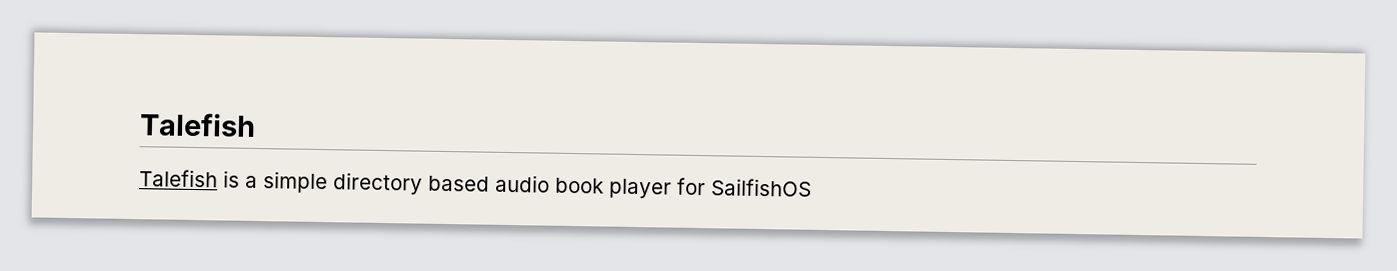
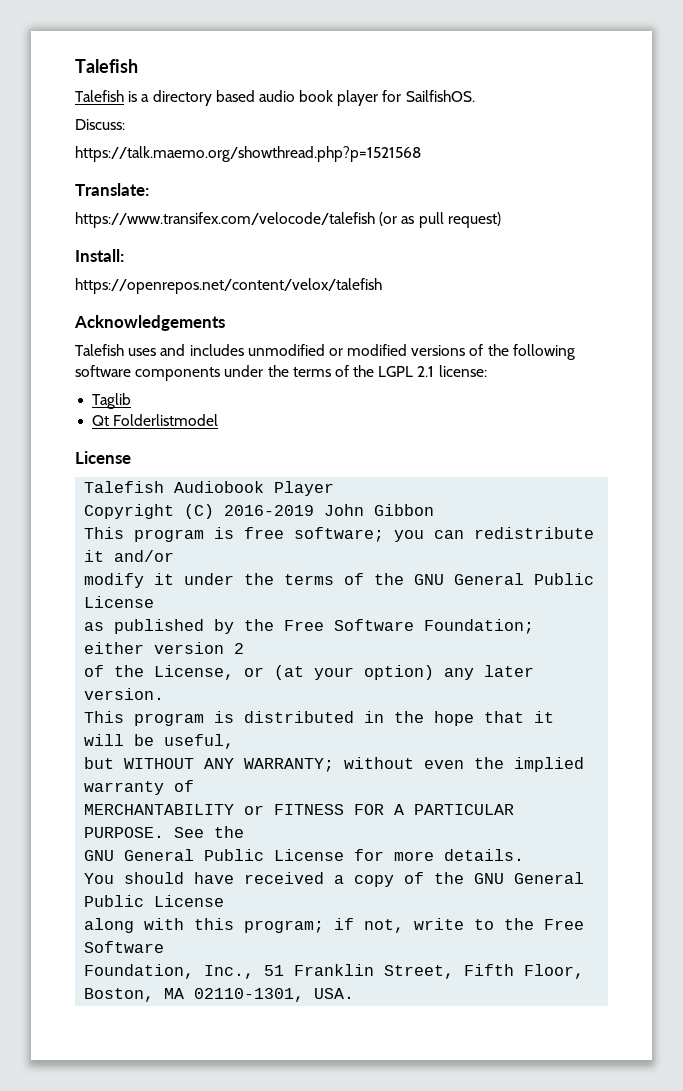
- Talefish is a simple directory based audio book player for SailfishOS
+ Talefish is a directory based audio book player for SailfishOS.
+ Discuss:
+ https://talk.maemo.org/showthread.php?p=1521568
+ Translate:
+ https://www.transifex.com/velocode/talefish (or as pull request)
+ Install:
+ https://openrepos.net/content/velox/talefish
+ Acknowledgements
+ Talefish uses and includes unmodified or modified versions of the following software components under the terms of the LGPL 2.1 license:
+ Taglib
+ Qt Folderlistmodel
+ License
+ Talefish Audiobook Player
+ Copyright (C) 2016-2019 John Gibbon
+ This program is free software; you can redistribute it and/or
+ modify it under the terms of the GNU General Public License
+ as published by the Free Software Foundation; either version 2
+ of the License, or (at your option) any later version.
+ This program is distributed in the hope that it will be useful,
+ but WITHOUT ANY WARRANTY; without even the implied warranty of
+ MERCHANTABILITY or FITNESS FOR A PARTICULAR PURPOSE. See the
+ GNU General Public License for more details.
+ You should have received a copy of the GNU General Public License
+ along with this program; if not, write to the Free Software
+ Foundation, Inc., 51 Franklin Street, Fifth Floor, Boston, MA 02110-1301, USA.

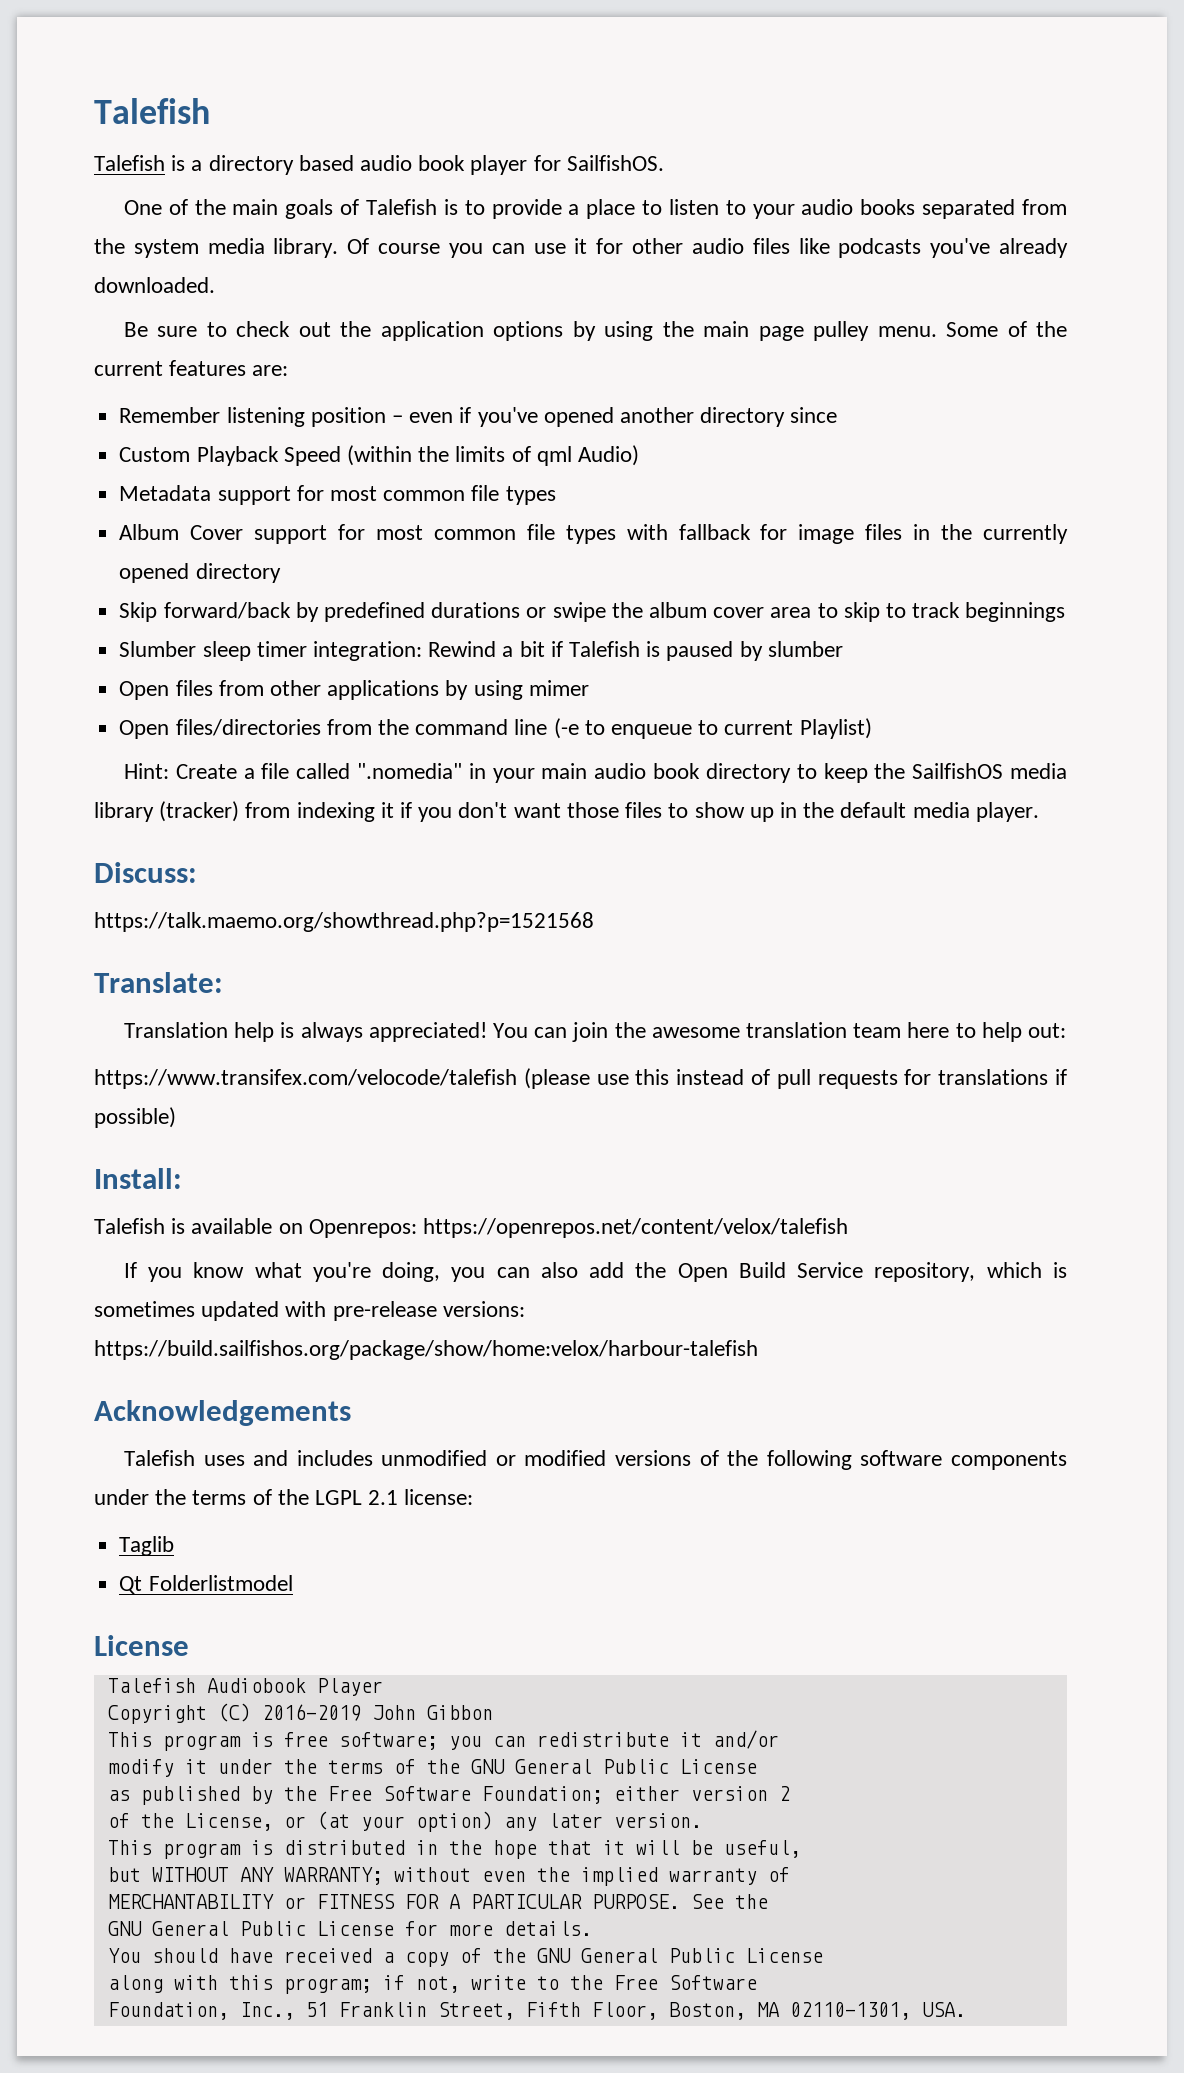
+ One of the main goals of Talefish is to provide a place to listen to your audio books separated from the system media library. Of course you can use it for other audio files like podcasts you've already downloaded.
+ Be sure to check out the application options by using the main page pulley menu. Some of the current features are:
+ Remember listening position – even if you've opened another directory since
+ Custom Playback Speed (within the limits of qml Audio)
+ Metadata support for most common file types
+ Album Cover support for most common file types with fallback for image files in the currently opened directory
+ Skip forward/back by predefined durations or swipe the album cover area to skip to track beginnings
+ Slumber sleep timer integration: Rewind a bit if Talefish is paused by slumber
+ Open files from other applications by using mimer
+ Open files/directories from the command line (-e to enqueue to current Playlist)
+ Hint: Create a file called ".nomedia" in your main audio book directory to keep the SailfishOS media library (tracker) from indexing it if you don't want those files to show up in the default media player.
  Discuss:
  https://talk.maemo.org/showthread.php?p=1521568
  Translate:
- https://www.transifex.com/velocode/talefish (or as pull request)
+ Translation help is always appreciated! You can join the awesome translation team here to help out:
+ https://www.transifex.com/velocode/talefish (please use this instead of pull requests for translations if possible)
  Install:
- https://openrepos.net/content/velox/talefish
+ Talefish is available on Openrepos: https://openrepos.net/content/velox/talefish
+ If you know what you're doing, you can also add the Open Build Service repository, which is sometimes updated with pre-release versions: https://build.sailfishos.org/package/show/home:velox/harbour-talefish

